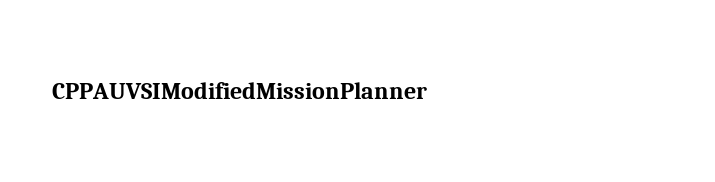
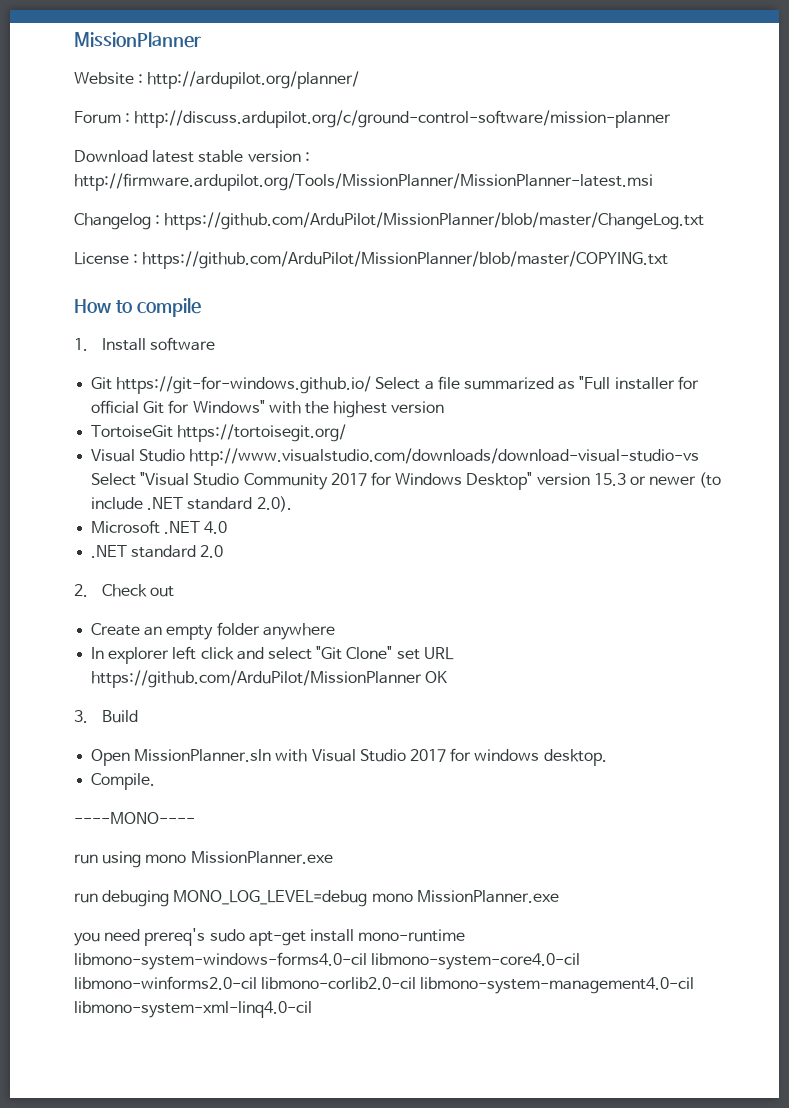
- CPPAUVSIModifiedMissionPlanner
+ MissionPlanner
+ Website : http://ardupilot.org/planner/
+ Forum : http://discuss.ardupilot.org/c/ground-control-software/mission-planner
+ Download latest stable version : http://firmware.ardupilot.org/Tools/MissionPlanner/MissionPlanner-latest.msi
+ Changelog : https://github.com/ArduPilot/MissionPlanner/blob/master/ChangeLog.txt
+ License : https://github.com/ArduPilot/MissionPlanner/blob/master/COPYING.txt
+ How to compile
+ 1. Install software
+ Git https://git-for-windows.github.io/ Select a file summarized as "Full installer for official Git for Windows" with the highest version
+ TortoiseGit https://tortoisegit.org/
+ Visual Studio http://www.visualstudio.com/downloads/download-visual-studio-vs Select "Visual Studio Community 2017 for Windows Desktop" version 15.3 or newer (to include .NET standard 2.0).
+ Microsoft .NET 4.0
+ .NET standard 2.0
+ 2. Check out
+ Create an empty folder anywhere
+ In explorer left click and select "Git Clone" set URL https://github.com/ArduPilot/MissionPlanner OK
+ 3. Build
+ Open MissionPlanner.sln with Visual Studio 2017 for windows desktop.
+ Compile.
+ ----MONO----
+ run using mono MissionPlanner.exe
+ run debuging MONO_LOG_LEVEL=debug mono MissionPlanner.exe
+ you need prereq's sudo apt-get install mono-runtime libmono-system-windows-forms4.0-cil libmono-system-core4.0-cil libmono-winforms2.0-cil libmono-corlib2.0-cil libmono-system-management4.0-cil libmono-system-xml-linq4.0-cil

